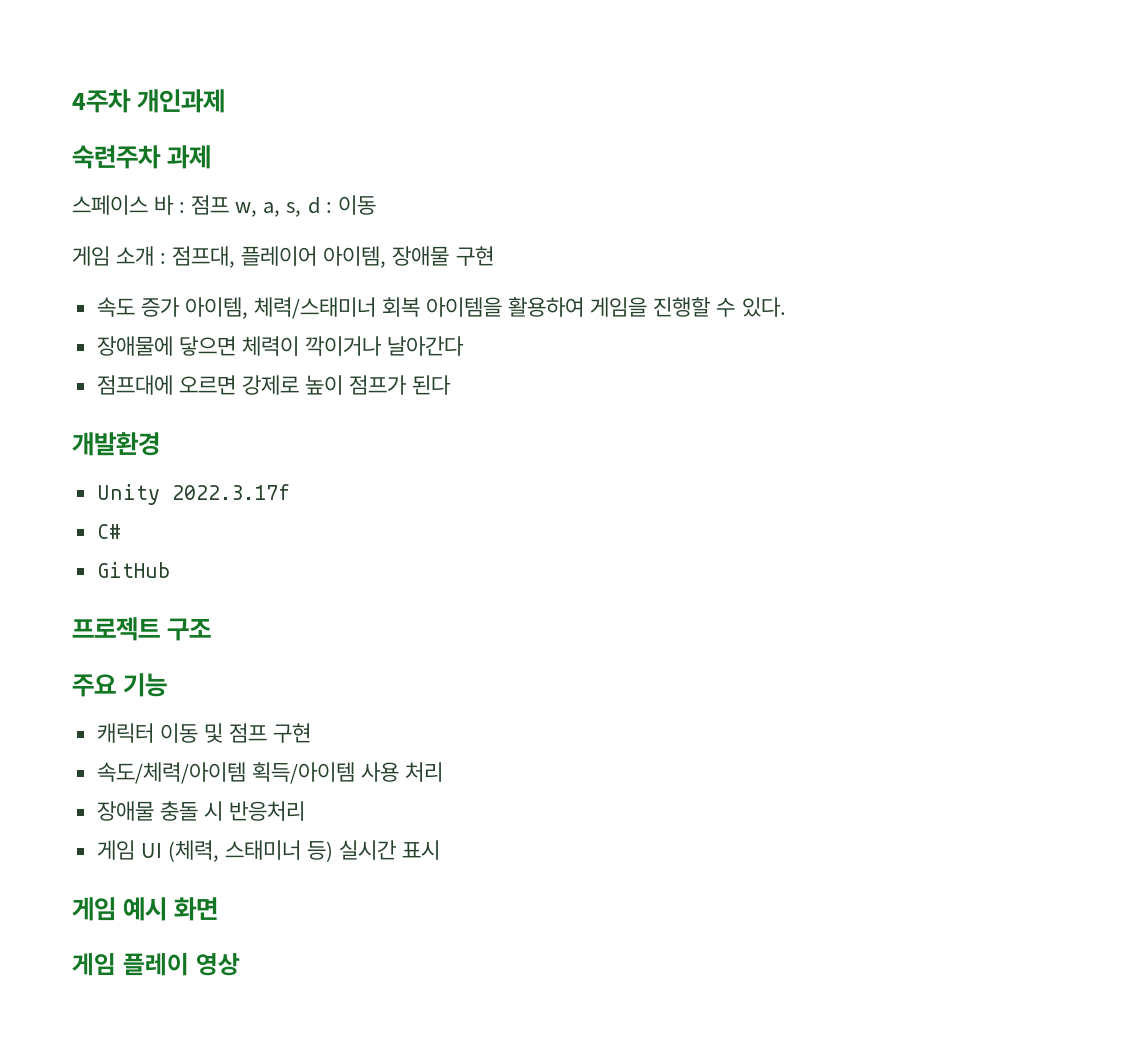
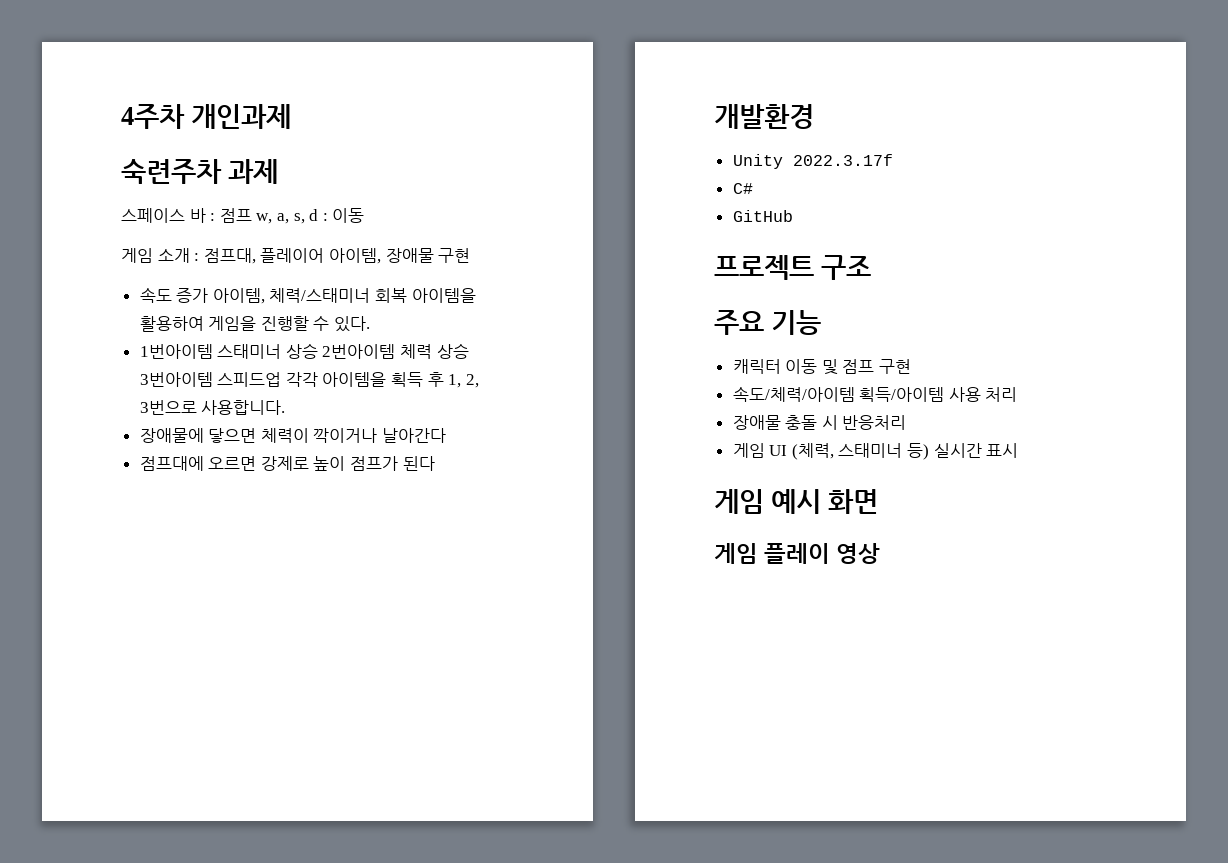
+ 1번아이템 스태미너 상승 2번아이템 체력 상승 3번아이템 스피드업 각각 아이템을 획득 후 1, 2, 3번으로 사용합니다.

